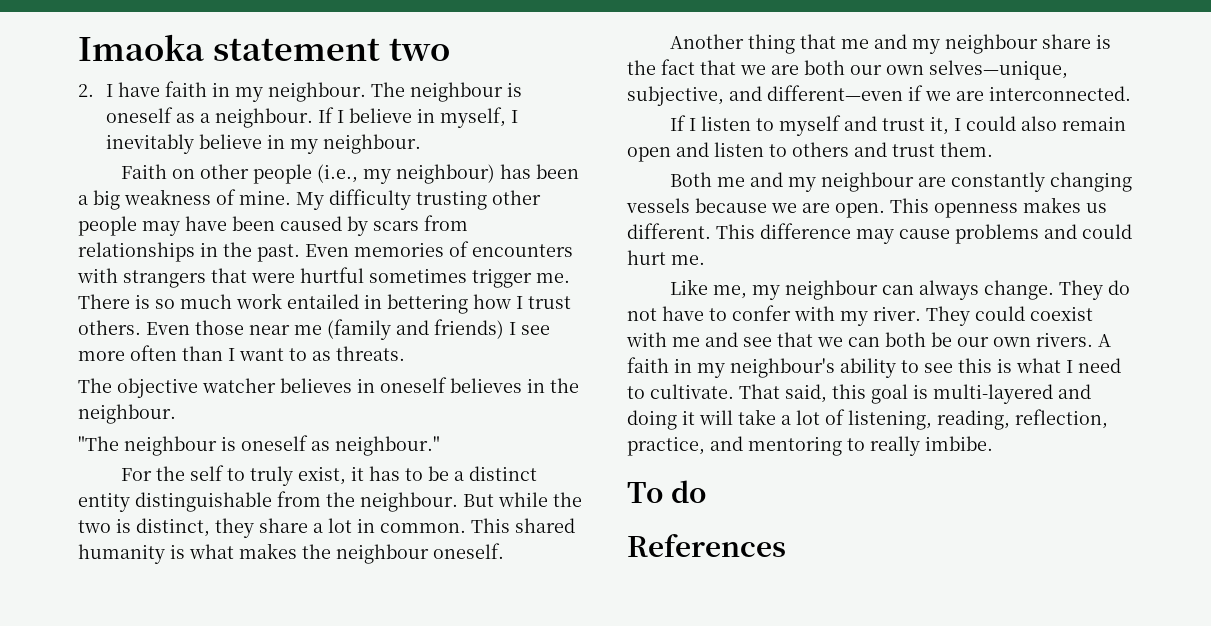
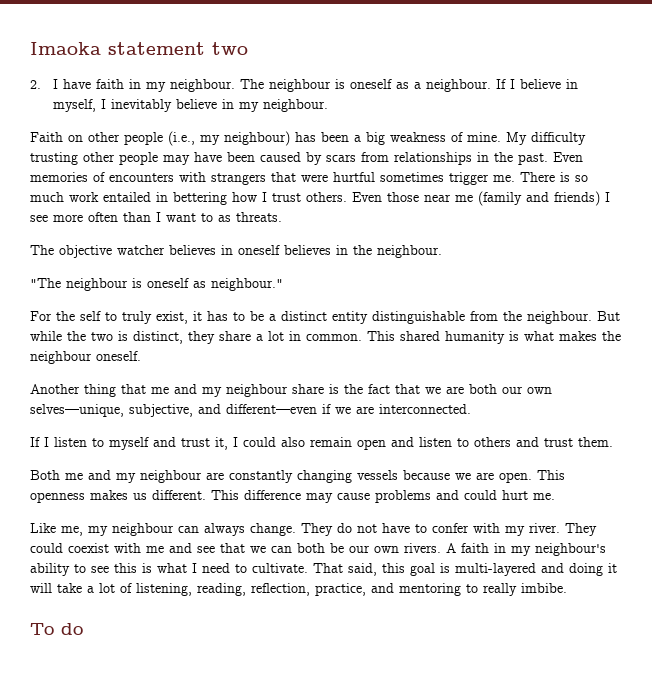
- References

